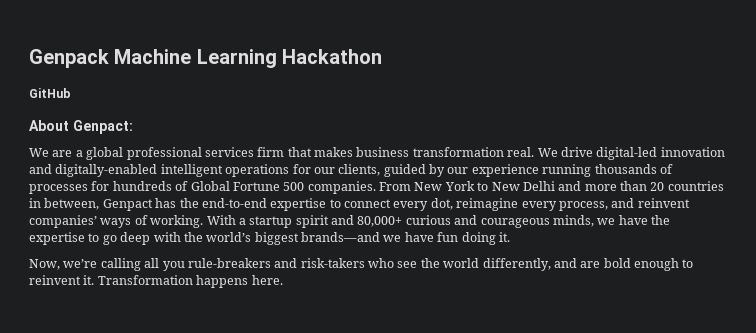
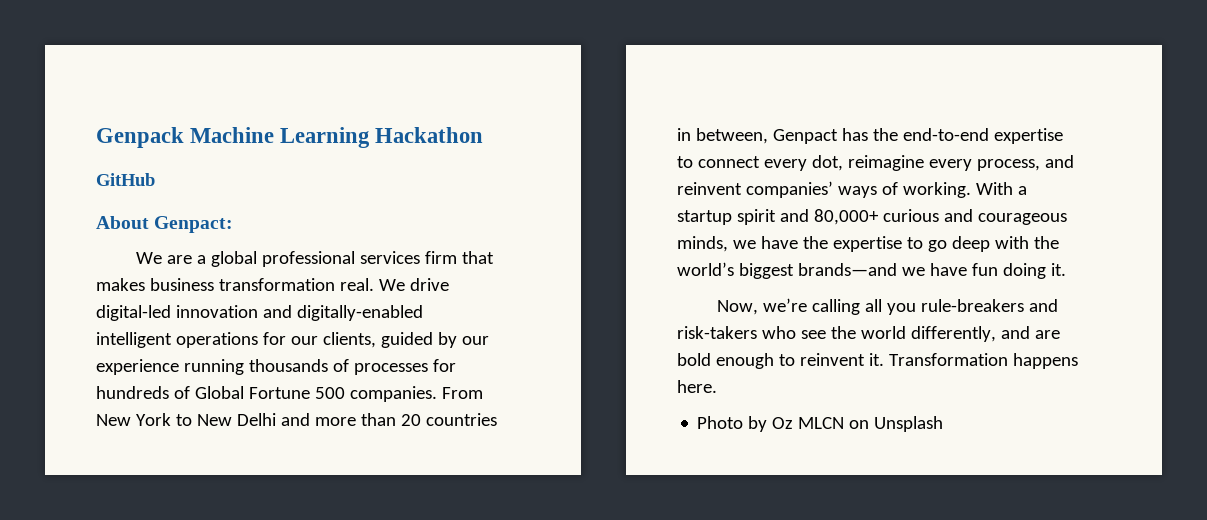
+ Photo by Oz MLCN on Unsplash

